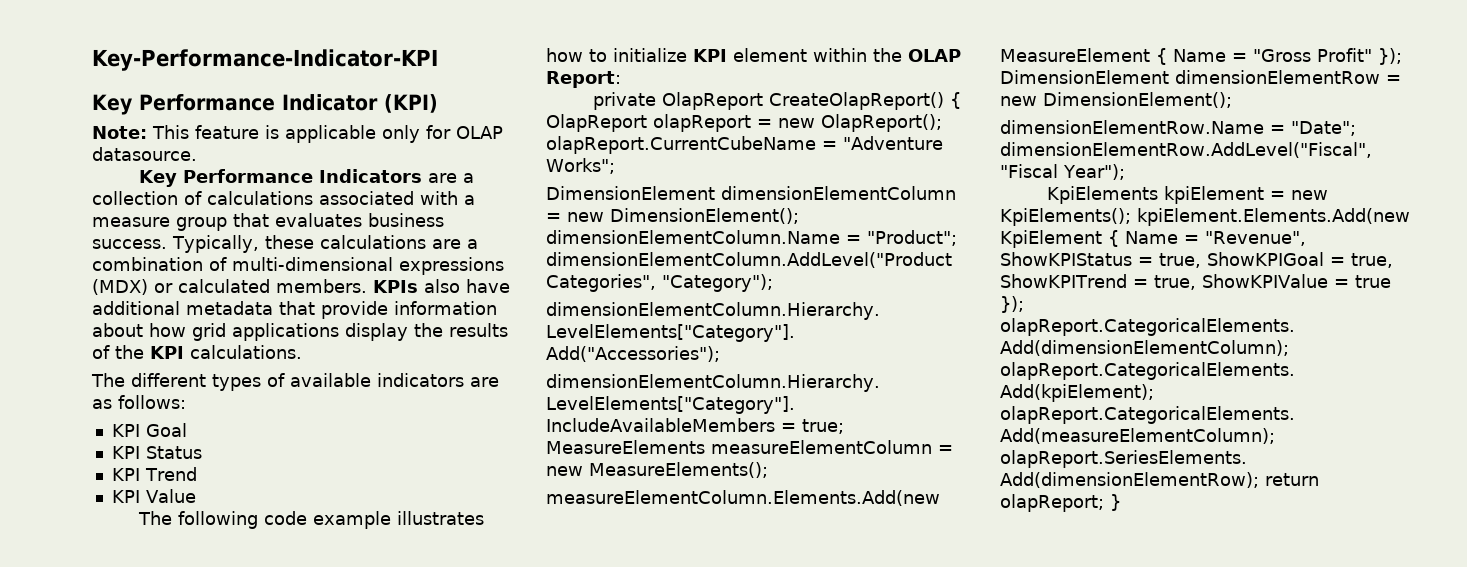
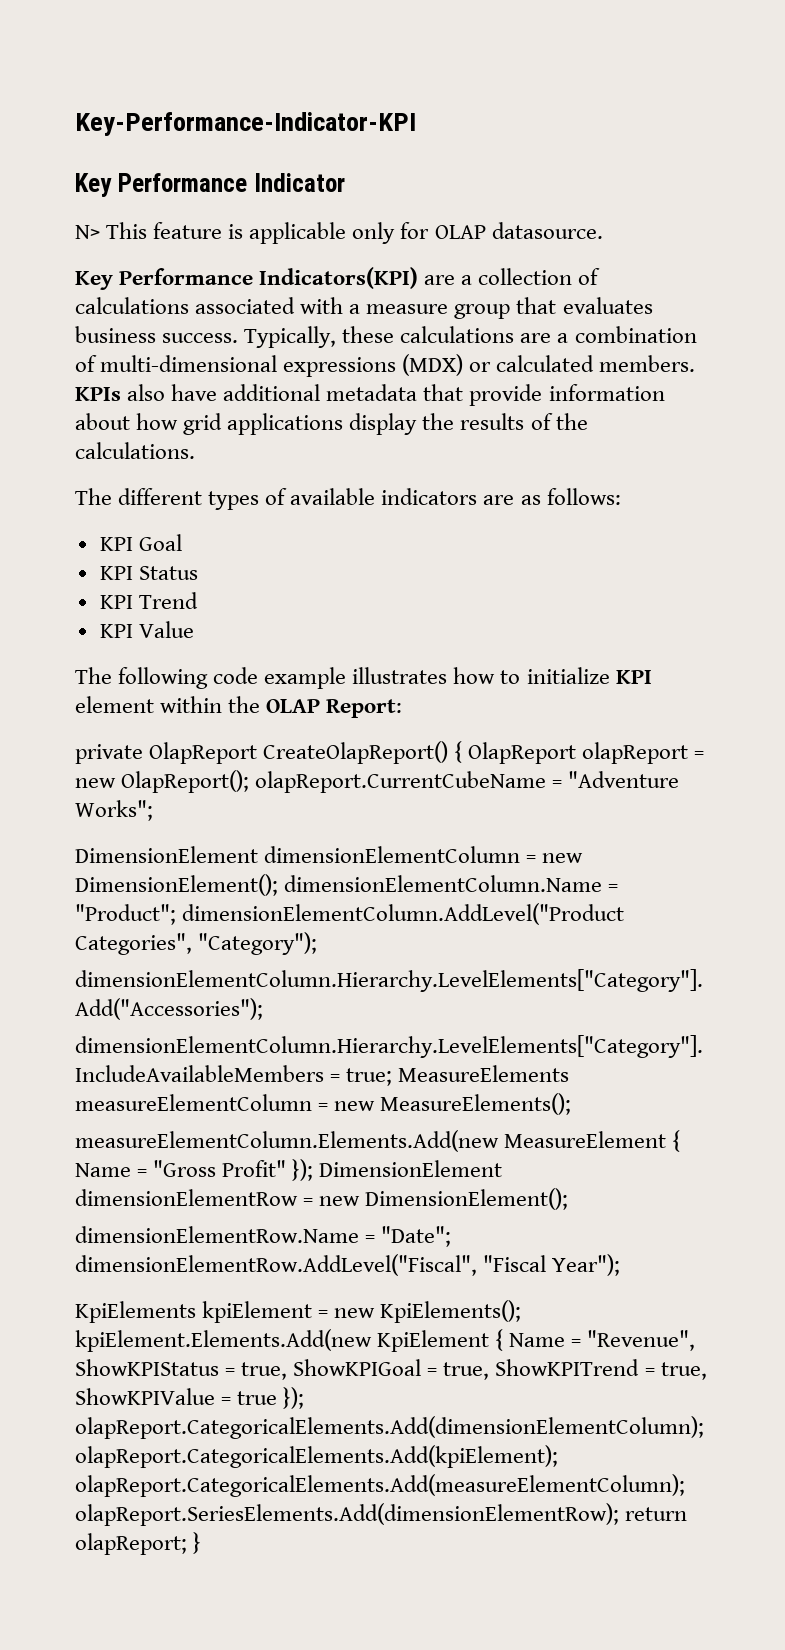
- Key Performance Indicator (KPI)
- Note: This feature is applicable only for OLAP datasource.
+ Key Performance Indicator
+ N> This feature is applicable only for OLAP datasource.
- Key Performance Indicators are a collection of calculations associated with a measure group that evaluates business success.
+ Key Performance Indicators(KPI) are a collection of calculations associated with a measure group that evaluates business success.
- KPIs also have additional metadata that provide information about how grid applications display the results of the KPI calculations.
+ KPIs also have additional metadata that provide information about how grid applications display the results of the calculations.

